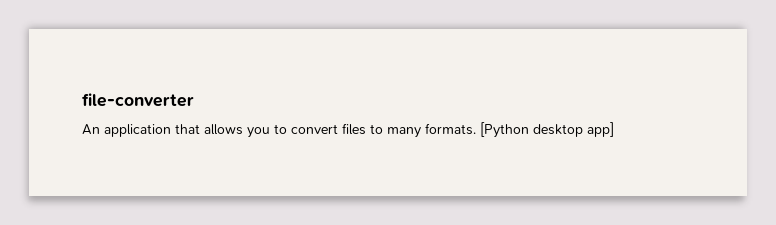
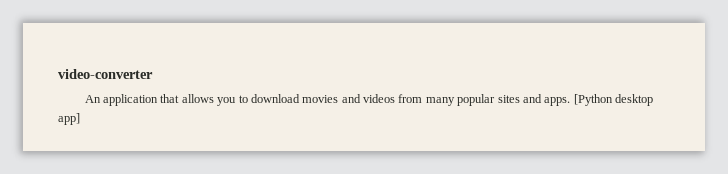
- file-converter
+ video-converter
- An application that allows you to convert files to many formats.
+ An application that allows you to download movies and videos from many popular sites and apps.

